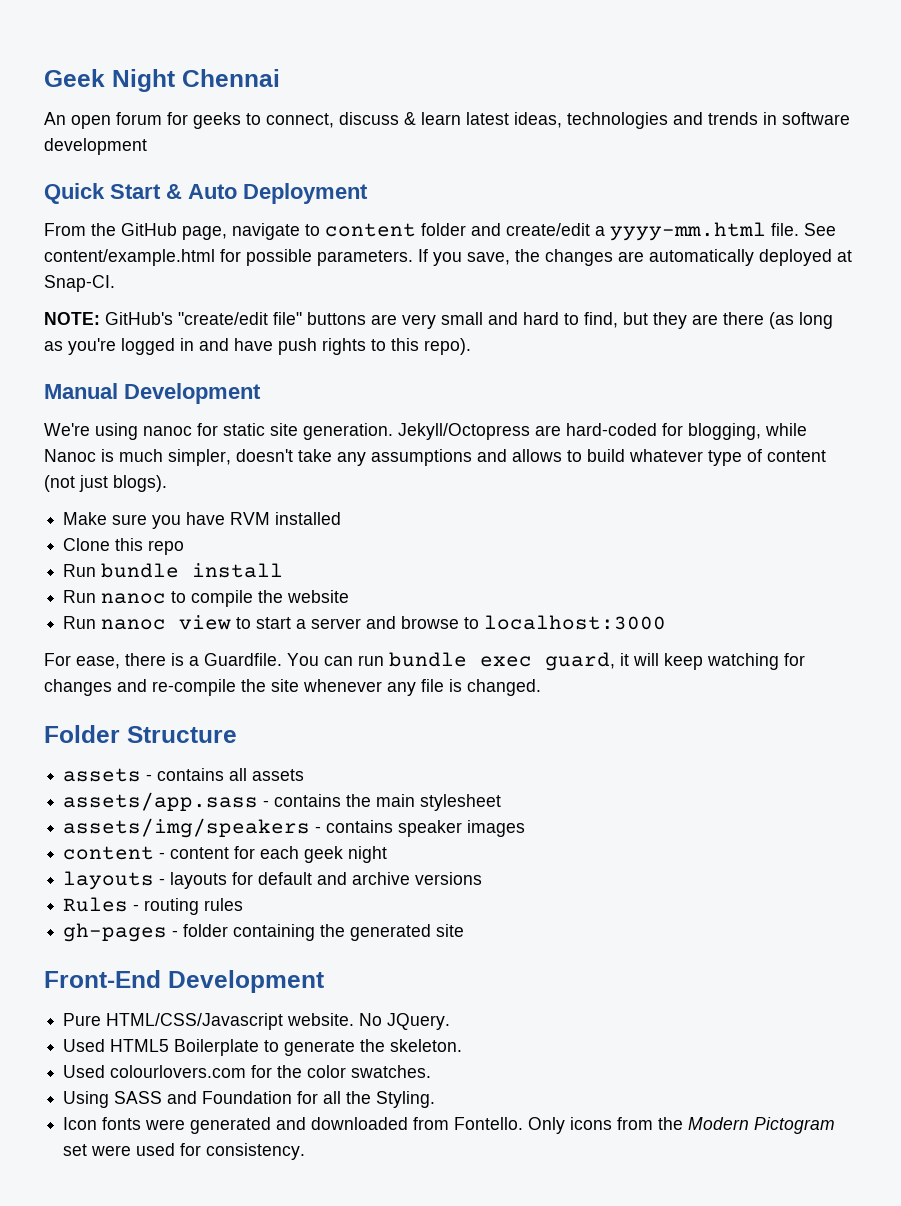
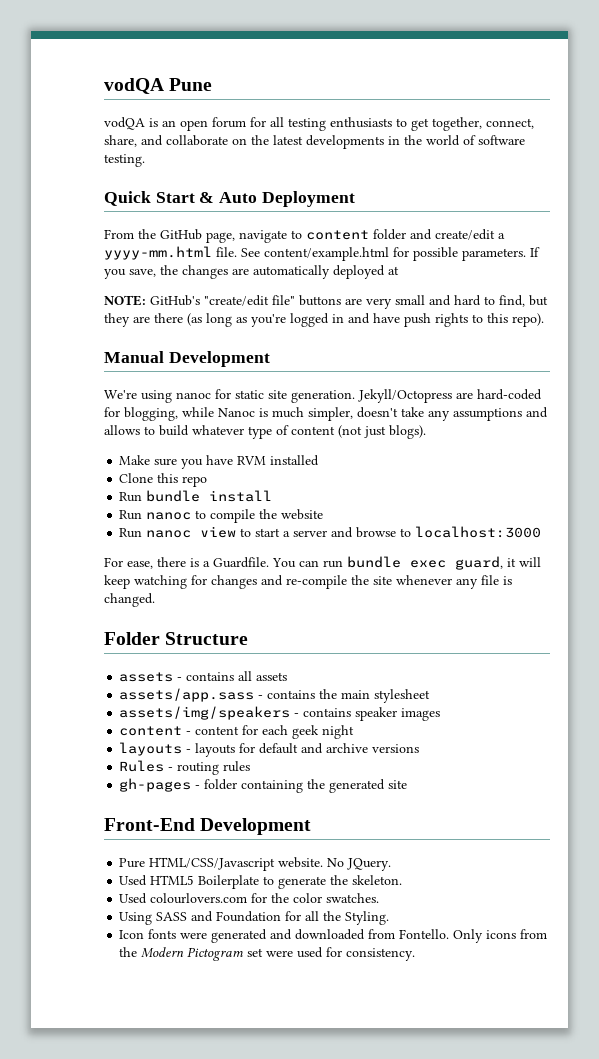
- Geek Night Chennai
- An open forum for geeks to connect, discuss & learn latest ideas, technologies and trends in software development
+ vodQA Pune
+ vodQA is an open forum for all testing enthusiasts to get together, connect, share, and collaborate on the latest developments in the world of software testing.
- If you save, the changes are automatically deployed at Snap-CI.
+ If you save, the changes are automatically deployed at

